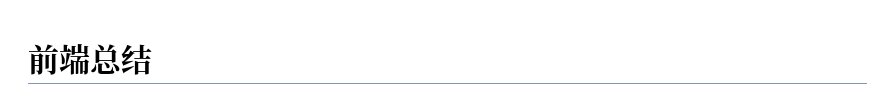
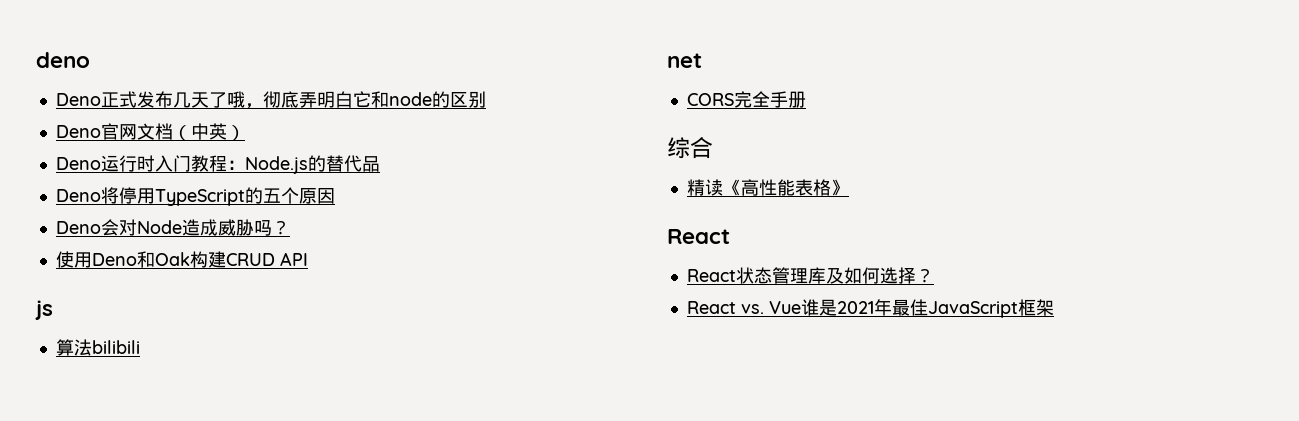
- 前端总结
+ deno
+ Deno正式发布几天了哦，彻底弄明白它和node的区别
+ Deno官网文档（中英）
+ Deno运行时入门教程：Node.js的替代品
+ Deno将停用TypeScript的五个原因
+ Deno会对Node造成威胁吗？
+ 使用Deno和Oak构建CRUD API
+ js
+ 算法bilibili
+ net
+ CORS完全手册
+ 综合
+ 精读《高性能表格》
+ React
+ React状态管理库及如何选择？
+ React vs. Vue谁是2021年最佳JavaScript框架

